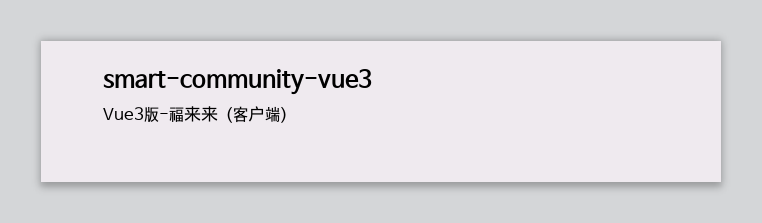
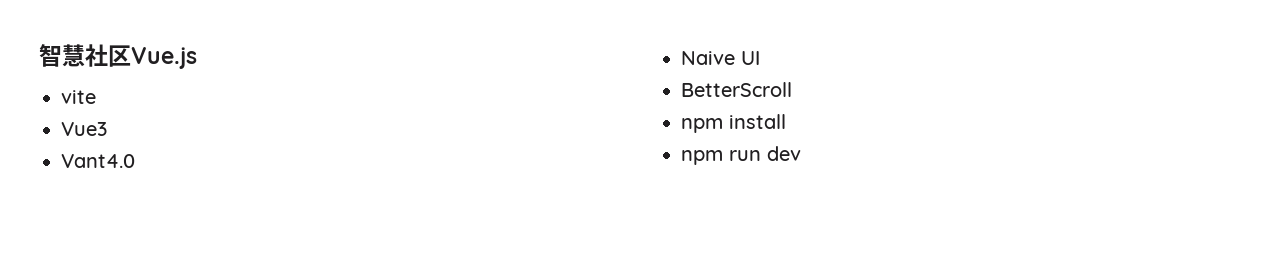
- smart-community-vue3
- Vue3版-福来来（客户端）
+ 智慧社区Vue.js
+ vite
+ Vue3
+ Vant4.0
+ Naive UI
+ BetterScroll
+ npm install
+ npm run dev

